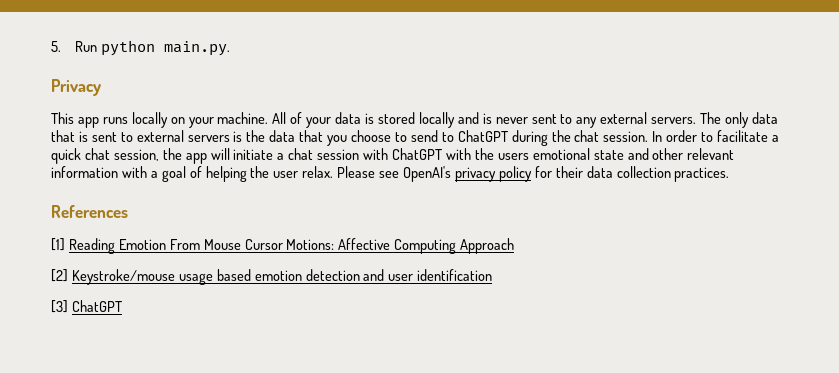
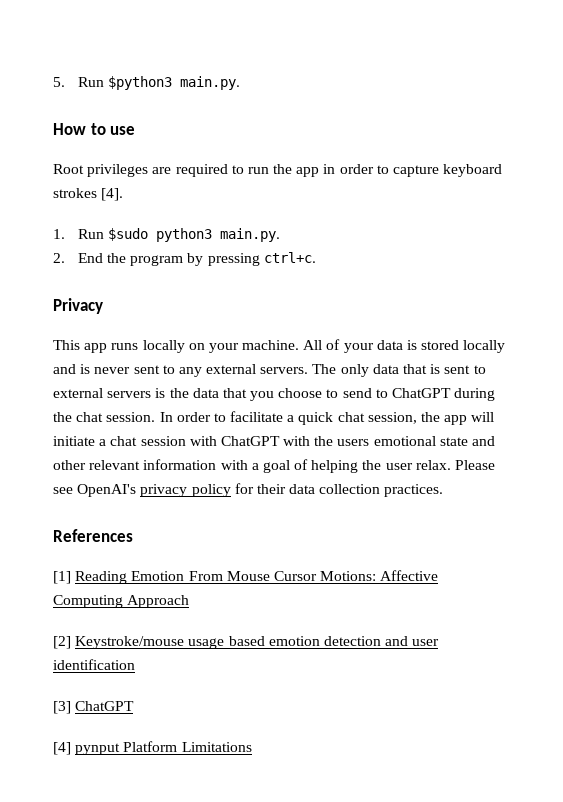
- 5. Run python main.py.
+ 5. Run $python3 main.py.
+ How to use
+ Root privileges are required to run the app in order to capture keyboard strokes [4].
+ 1. Run $sudo python3 main.py.
+ 2. End the program by pressing ctrl+c.
+ [4] pynput Platform Limitations

